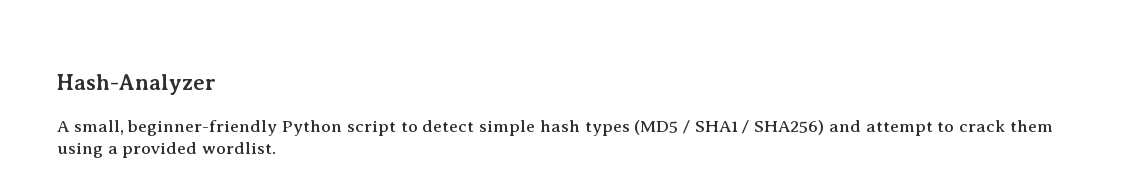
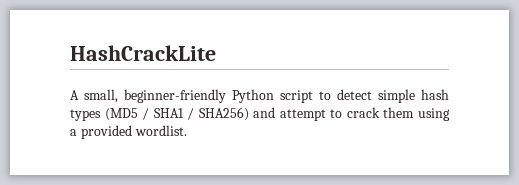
- Hash-Analyzer
+ HashCrackLite

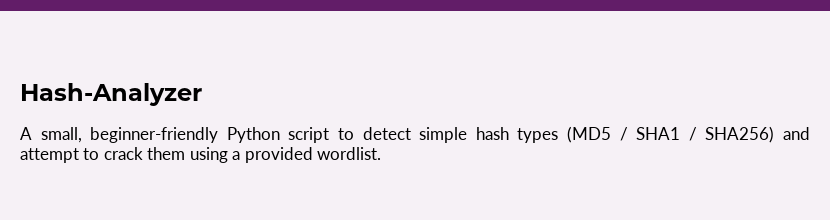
- HashCrackLite
+ Hash-Analyzer

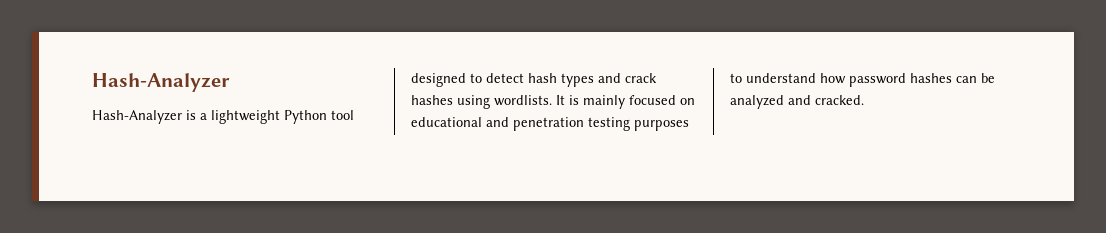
- A small, beginner-friendly Python script to detect simple hash types (MD5 / SHA1 / SHA256) and attempt to crack them using a provided wordlist.
+ Hash-Analyzer is a lightweight Python tool designed to detect hash types and crack hashes using wordlists. It is mainly focused on educational and penetration testing purposes to understand how password hashes can be analyzed and cracked.

